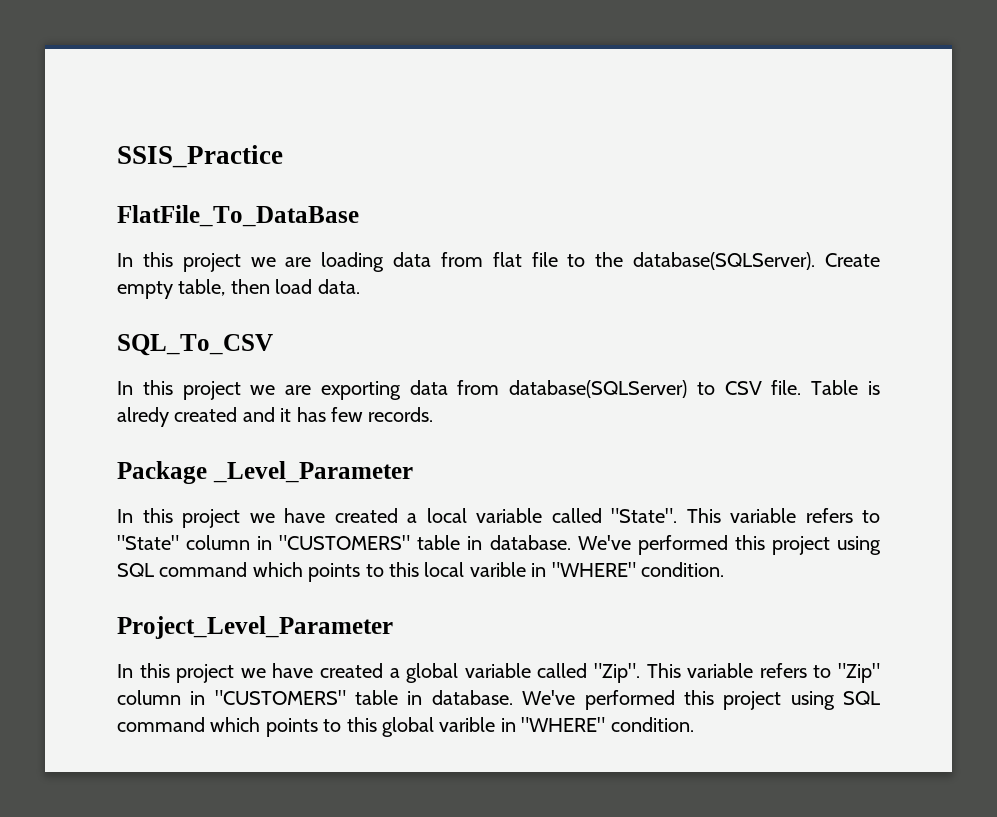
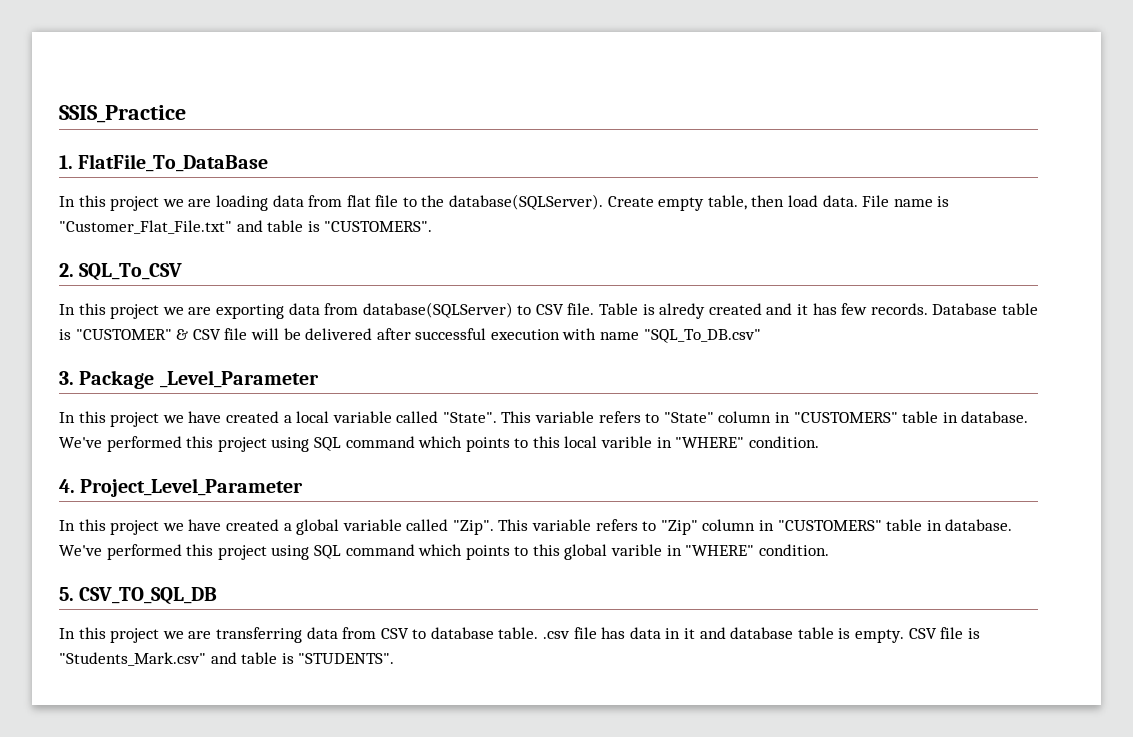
- FlatFile_To_DataBase
+ 1. FlatFile_To_DataBase
- Create empty table, then load data.
- SQL_To_CSV
+ Create empty table, then load data. File name is "Customer_Flat_File.txt" and table is "CUSTOMERS".
+ 2. SQL_To_CSV
- Table is alredy created and it has few records.
- Package _Level_Parameter
+ Table is alredy created and it has few records. Database table is "CUSTOMER" & CSV file will be delivered after successful execution with name "SQL_To_DB.csv"
+ 3. Package _Level_Parameter
- Project_Level_Parameter
+ 4. Project_Level_Parameter
+ 5. CSV_TO_SQL_DB
+ In this project we are transferring data from CSV to database table. .csv file has data in it and database table is empty. CSV file is "Students_Mark.csv" and table is "STUDENTS".

